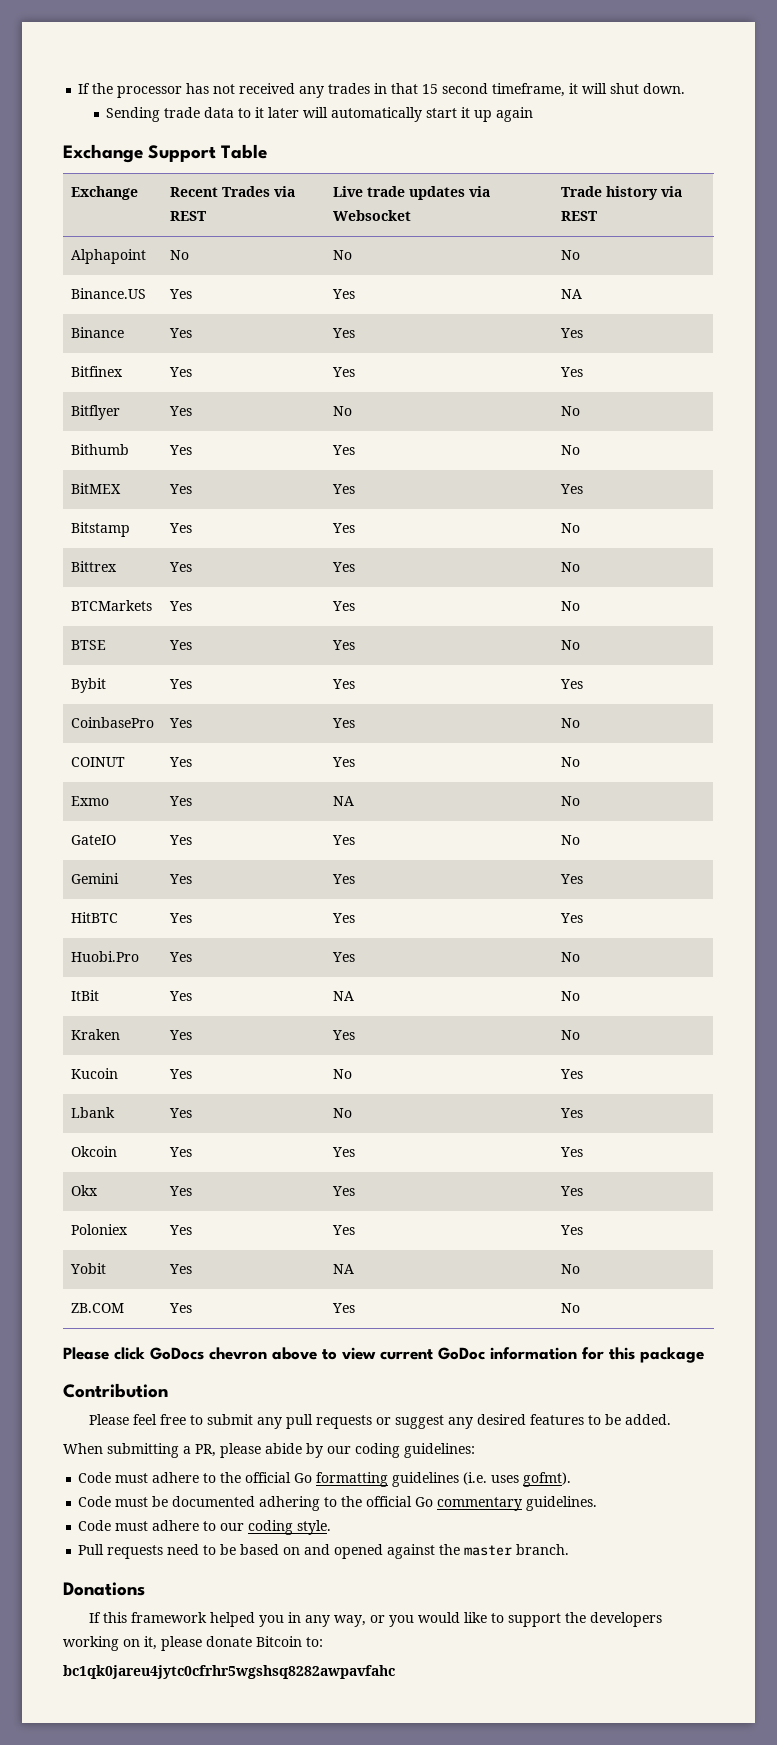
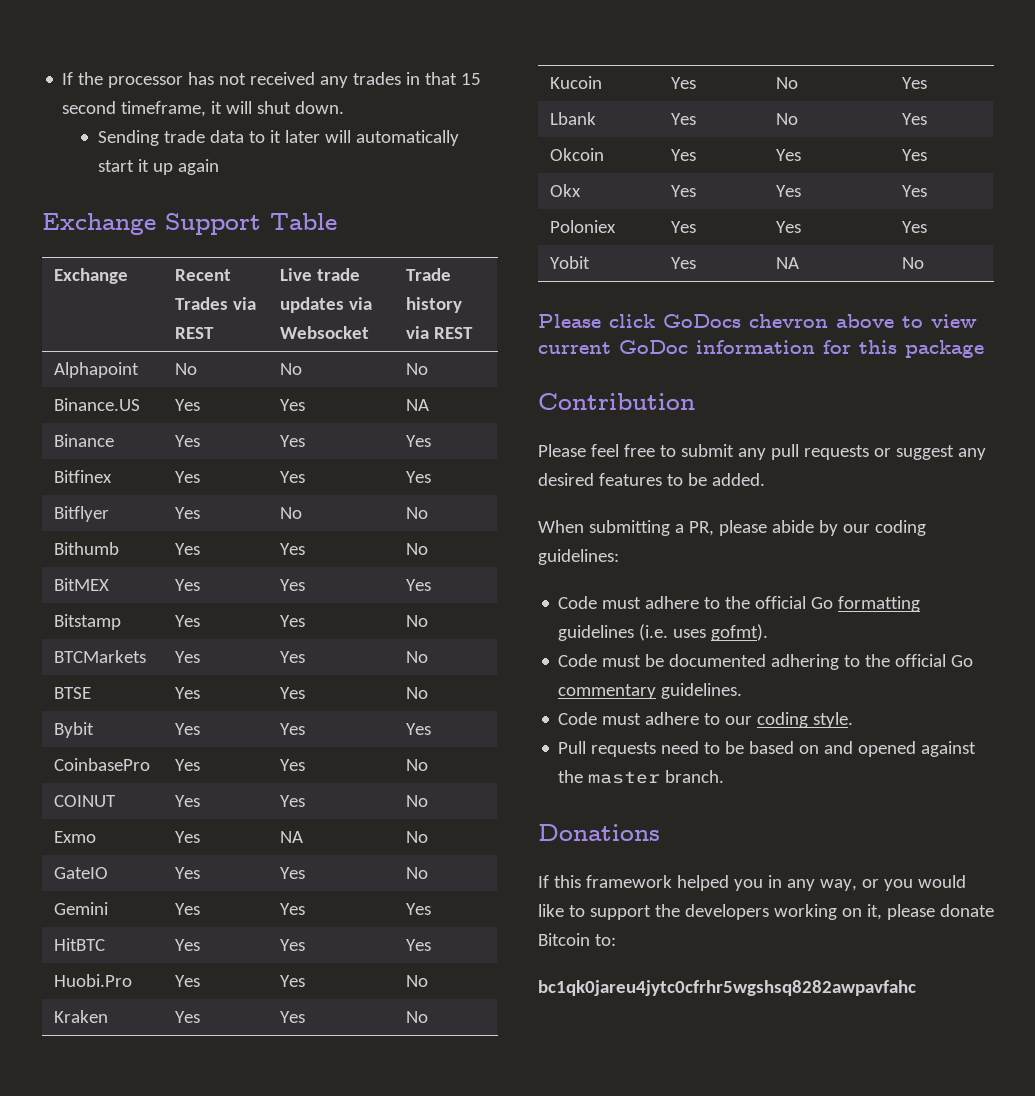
- Bittrex | Yes | Yes | No
- ItBit | Yes | NA | No
- ZB.COM | Yes | Yes | No

